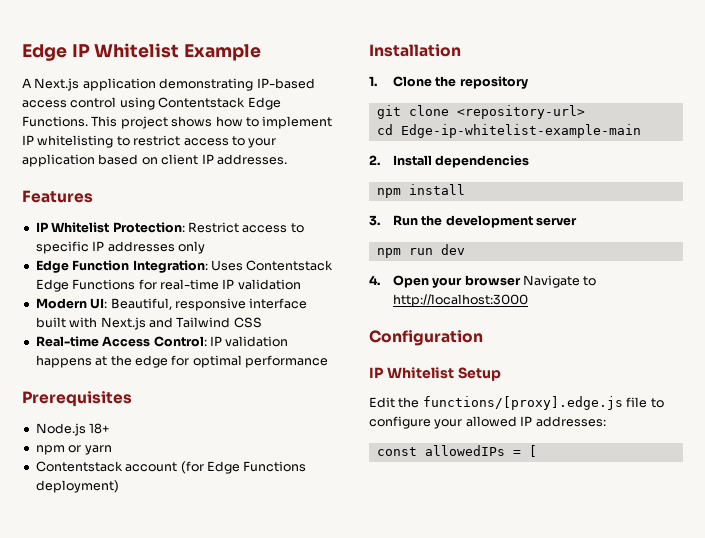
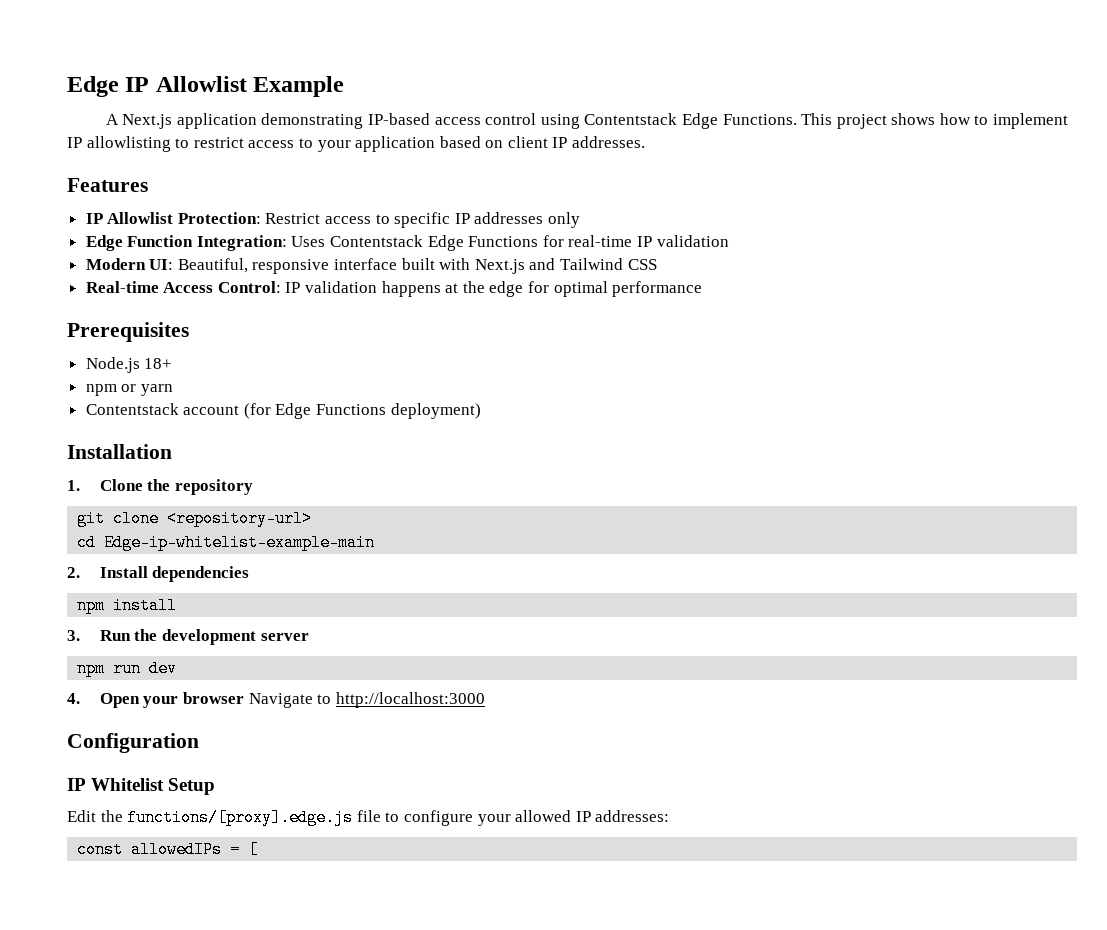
- Edge IP Whitelist Example
+ Edge IP Allowlist Example
- This project shows how to implement IP whitelisting to restrict access to your application based on client IP addresses.
+ This project shows how to implement IP allowlisting to restrict access to your application based on client IP addresses.
- IP Whitelist Protection: Restrict access to specific IP addresses only
+ IP Allowlist Protection: Restrict access to specific IP addresses only

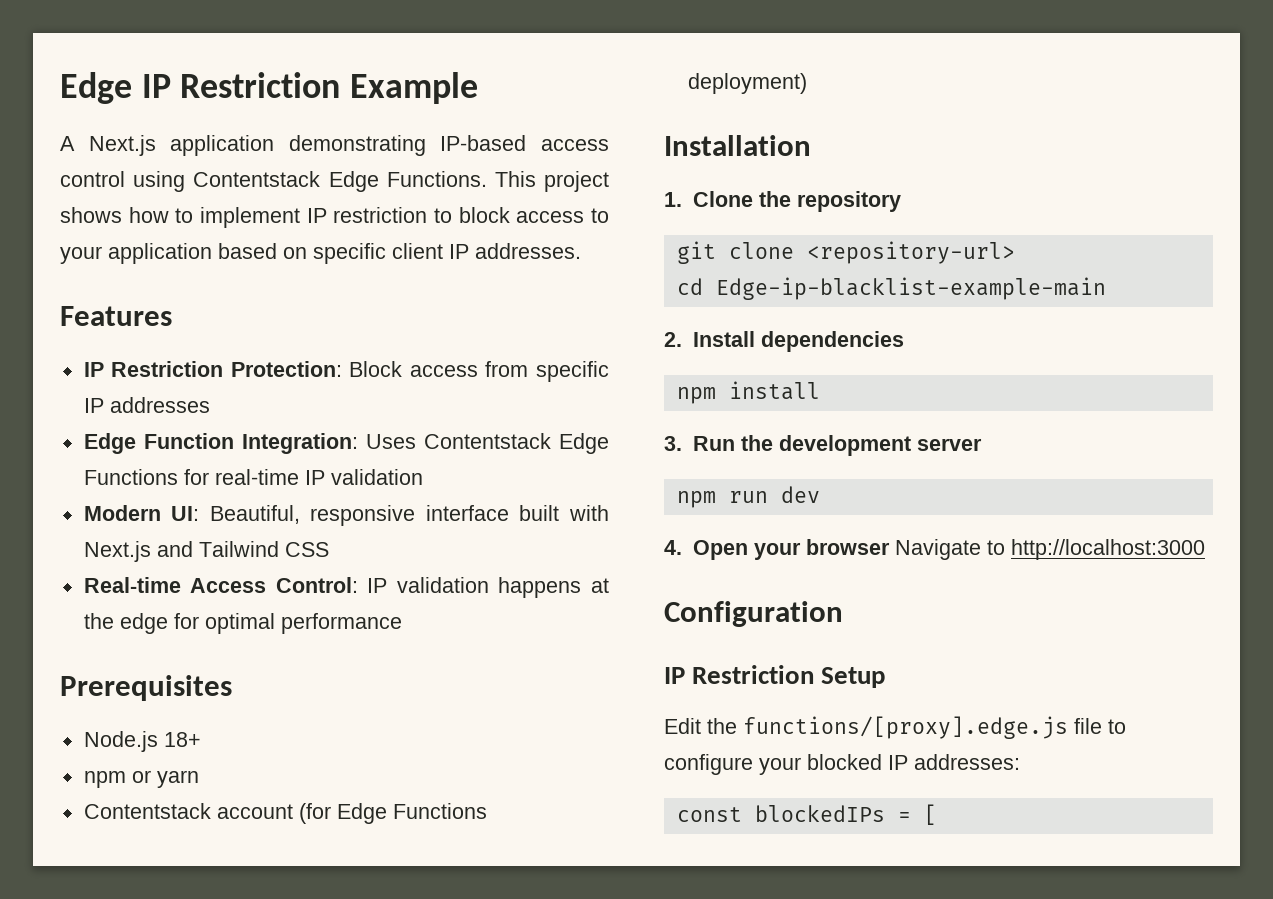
- Edge IP Allowlist Example
+ Edge IP Restriction Example
- This project shows how to implement IP allowlisting to restrict access to your application based on client IP addresses.
+ This project shows how to implement IP restriction to block access to your application based on specific client IP addresses.
- IP Allowlist Protection: Restrict access to specific IP addresses only
+ IP Restriction Protection: Block access from specific IP addresses
- cd Edge-ip-whitelist-example-main
+ cd Edge-ip-blacklist-example-main
- IP Whitelist Setup
+ IP Restriction Setup
- Edit the functions/[proxy].edge.js file to configure your allowed IP addresses:
+ Edit the functions/[proxy].edge.js file to configure your blocked IP addresses:
- const allowedIPs = [
+ const blockedIPs = [

